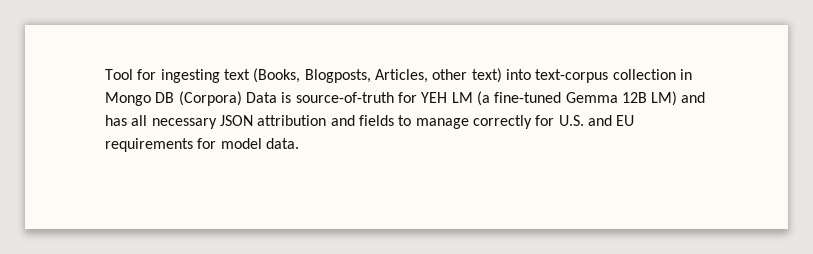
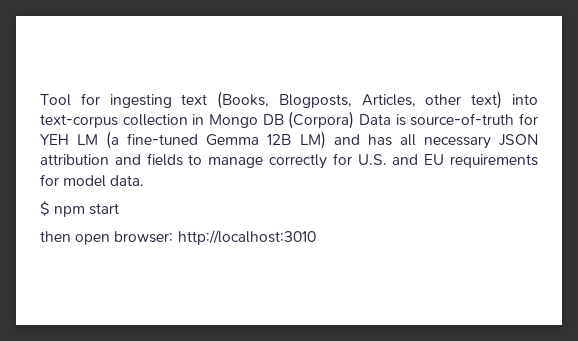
+ $ npm start
+ then open browser: http://localhost:3010

